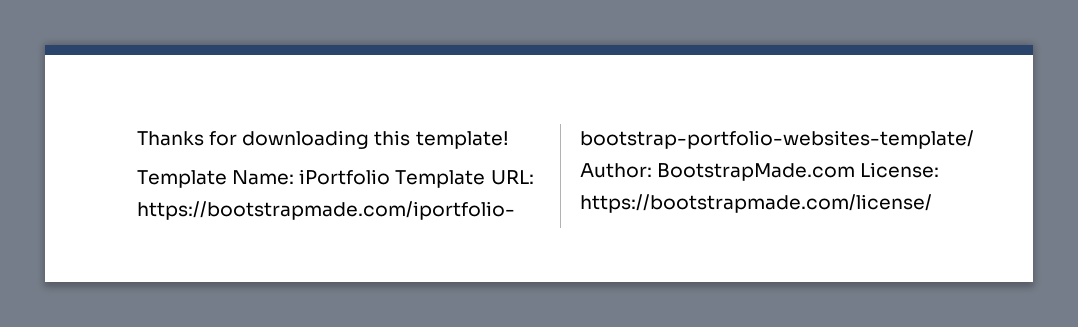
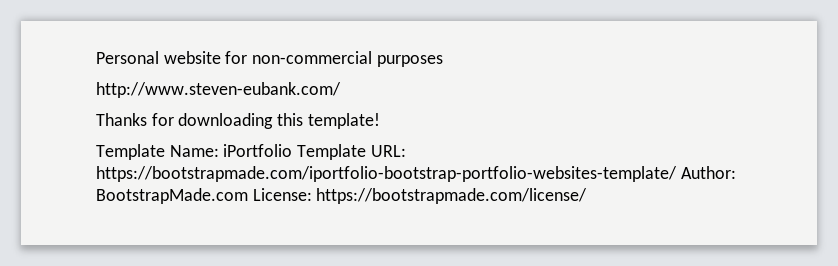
+ Personal website for non-commercial purposes
+ http://www.steven-eubank.com/

